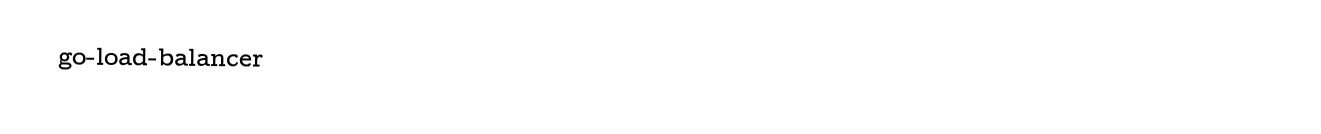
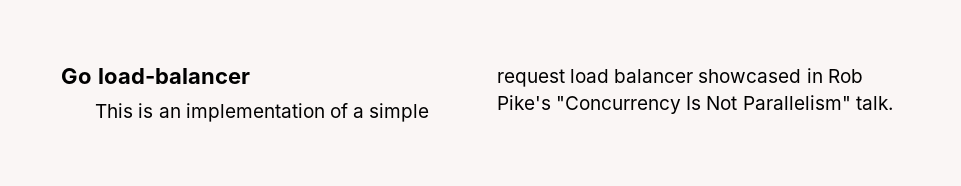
- go-load-balancer
+ Go load-balancer
+ This is an implementation of a simple request load balancer showcased in Rob Pike's "Concurrency Is Not Parallelism" talk.

